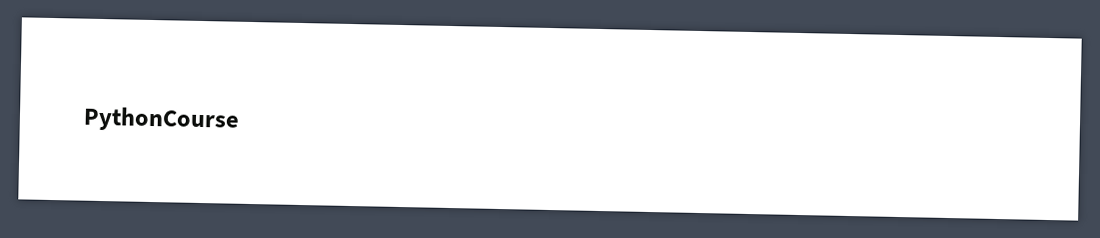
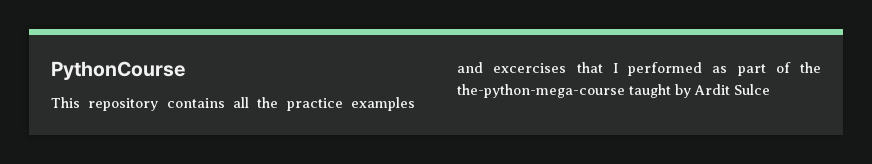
+ This repository contains all the practice examples and excercises that I performed as part of the the-python-mega-course taught by Ardit Sulce

